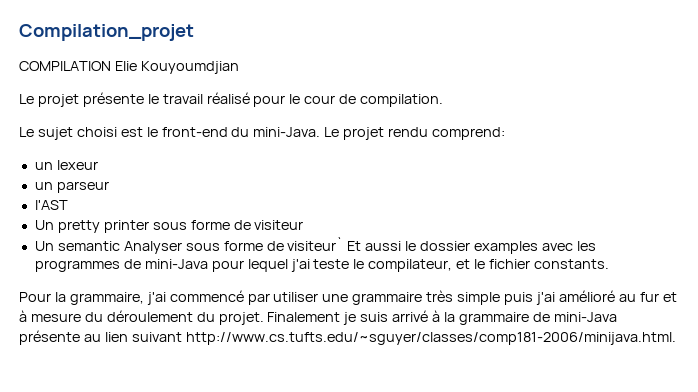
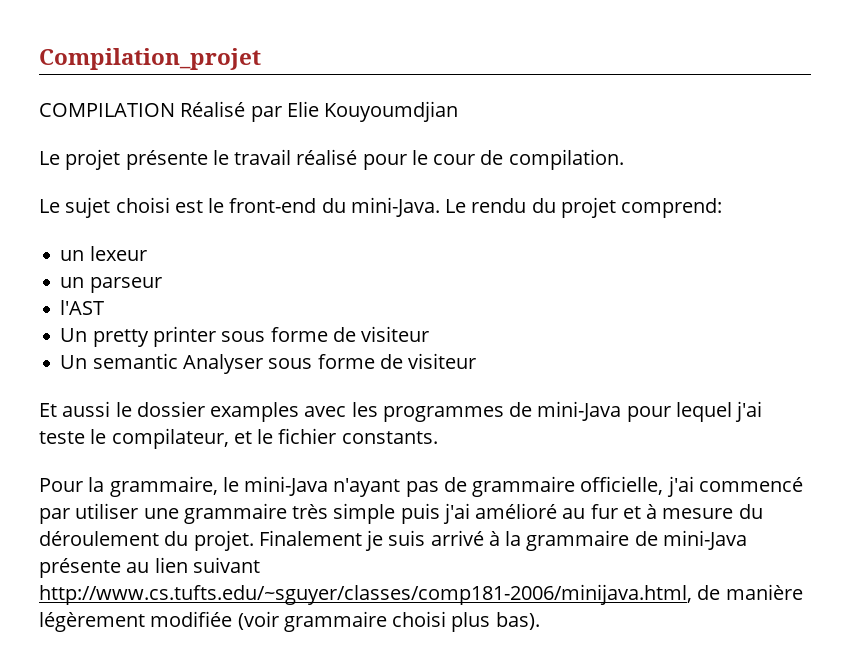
- COMPILATION Elie Kouyoumdjian
+ COMPILATION Réalisé par Elie Kouyoumdjian
- Le projet rendu comprend:
+ Le rendu du projet comprend:
- Un semantic Analyser sous forme de visiteur` Et aussi le dossier examples avec les programmes de mini-Java pour lequel j'ai teste le compilateur, et le fichier constants.
+ Un semantic Analyser sous forme de visiteur
+ Et aussi le dossier examples avec les programmes de mini-Java pour lequel j'ai teste le compilateur, et le fichier constants.
- Pour la grammaire, j'ai commencé par utiliser une grammaire très simple puis j'ai amélioré au fur et à mesure du déroulement du projet.
+ Pour la grammaire, le mini-Java n'ayant pas de grammaire officielle, j'ai commencé par utiliser une grammaire très simple puis j'ai amélioré au fur et à mesure du déroulement du projet.
- Finalement je suis arrivé à la grammaire de mini-Java présente au lien suivant http://www.cs.tufts.edu/~sguyer/classes/comp181-2006/minijava.html.
+ Finalement je suis arrivé à la grammaire de mini-Java présente au lien suivant http://www.cs.tufts.edu/~sguyer/classes/comp181-2006/minijava.html, de manière légèrement modifiée (voir grammaire choisi plus bas).

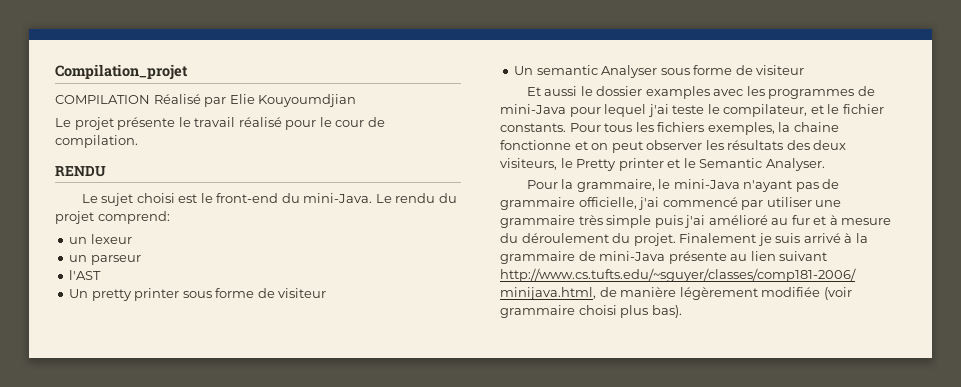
+ RENDU
+ Pour tous les fichiers exemples, la chaine fonctionne et on peut observer les résultats des deux visiteurs, le Pretty printer et le Semantic Analyser.

